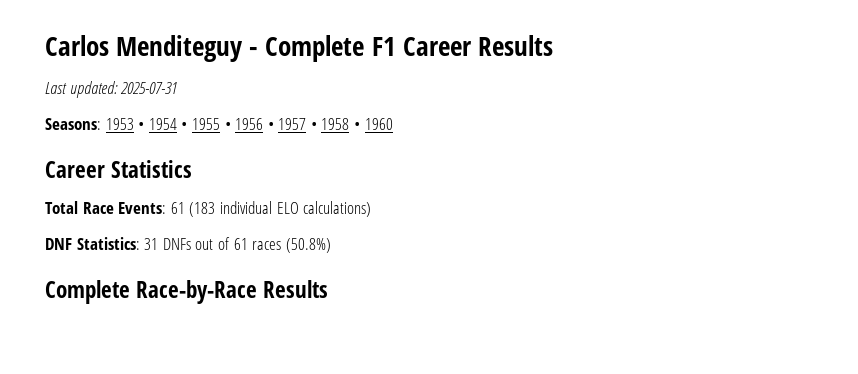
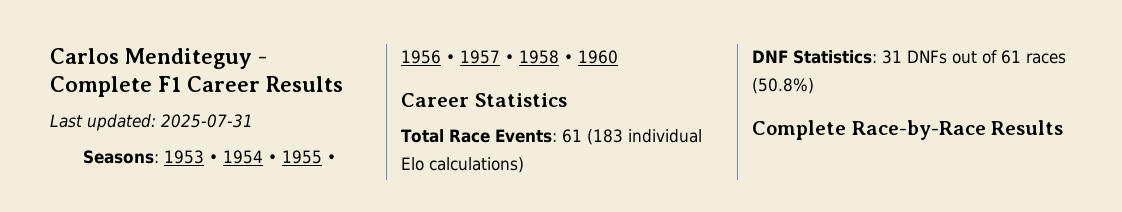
- Total Race Events: 61 (183 individual ELO calculations)
+ Total Race Events: 61 (183 individual Elo calculations)

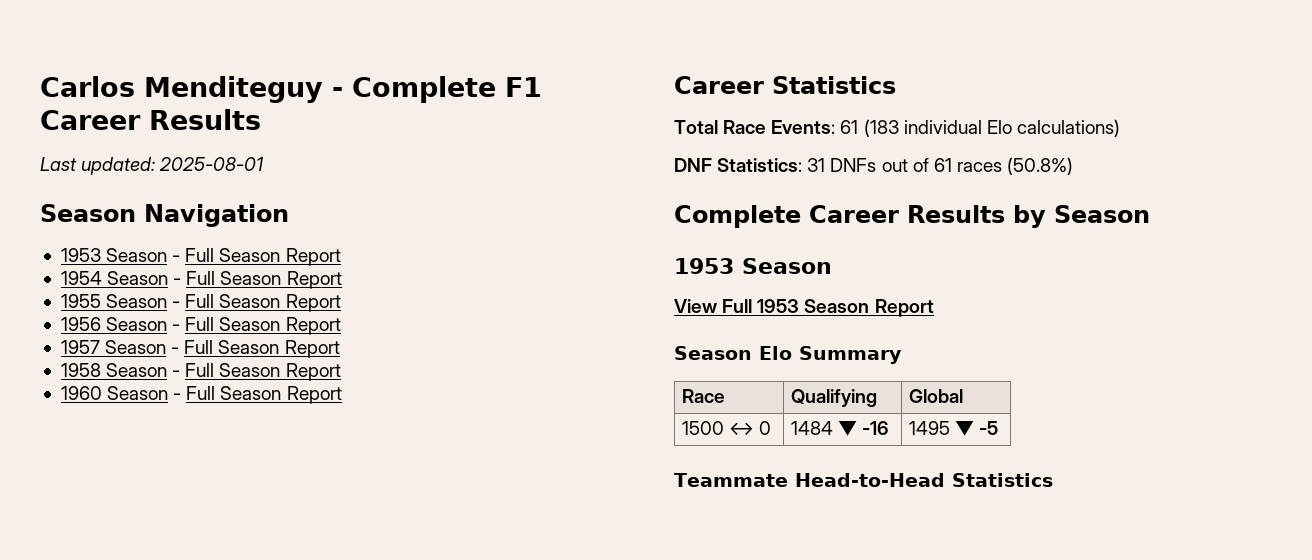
- Last updated: 2025-07-31
- Seasons: 1953 • 1954 • 1955 • 1956 • 1957 • 1958 • 1960
+ Last updated: 2025-08-01
+ Season Navigation
+ 1953 Season - Full Season Report
+ 1954 Season - Full Season Report
+ 1955 Season - Full Season Report
+ 1956 Season - Full Season Report
+ 1957 Season - Full Season Report
+ 1958 Season - Full Season Report
+ 1960 Season - Full Season Report
- Complete Race-by-Race Results
+ Complete Career Results by Season
+ 1953 Season
+ View Full 1953 Season Report
+ Season Elo Summary
+ Race | Qualifying | Global
+ 1500 ↔ 0 | 1484 ▼ -16 | 1495 ▼ -5
+ Teammate Head-to-Head Statistics

